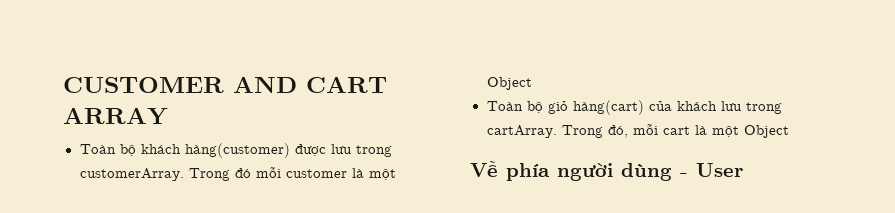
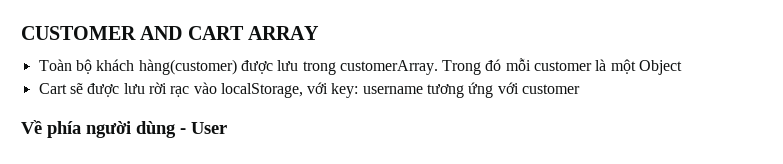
- Toàn bộ giỏ hàng(cart) của khách lưu trong cartArray. Trong đó, mỗi cart là một Object
+ Cart sẽ được lưu rời rạc vào localStorage, với key: username tương ứng với customer

